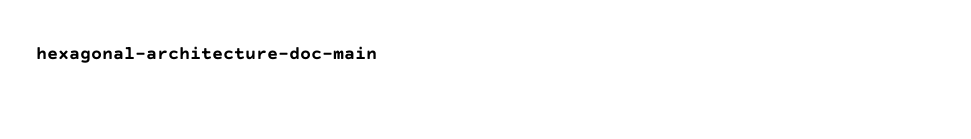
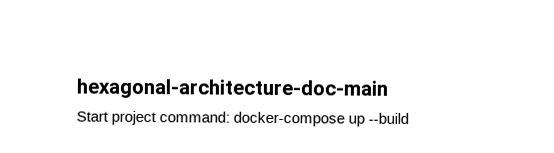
+ Start project command: docker-compose up --build

